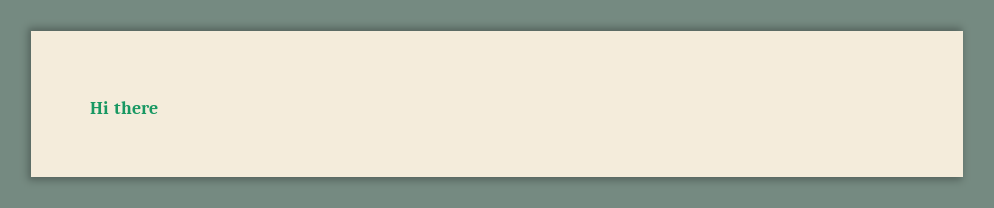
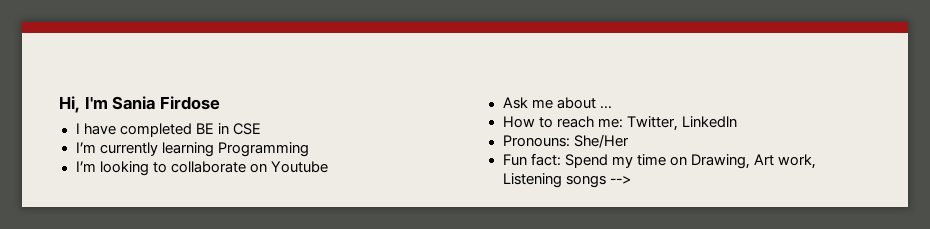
- Hi there
+ Hi, I'm Sania Firdose
+ I have completed BE in CSE
+ I’m currently learning Programming
+ I’m looking to collaborate on Youtube
+ Ask me about ...
+ How to reach me: Twitter, Linkedln
+ Pronouns: She/Her
+ Fun fact: Spend my time on Drawing, Art work, Listening songs -->

